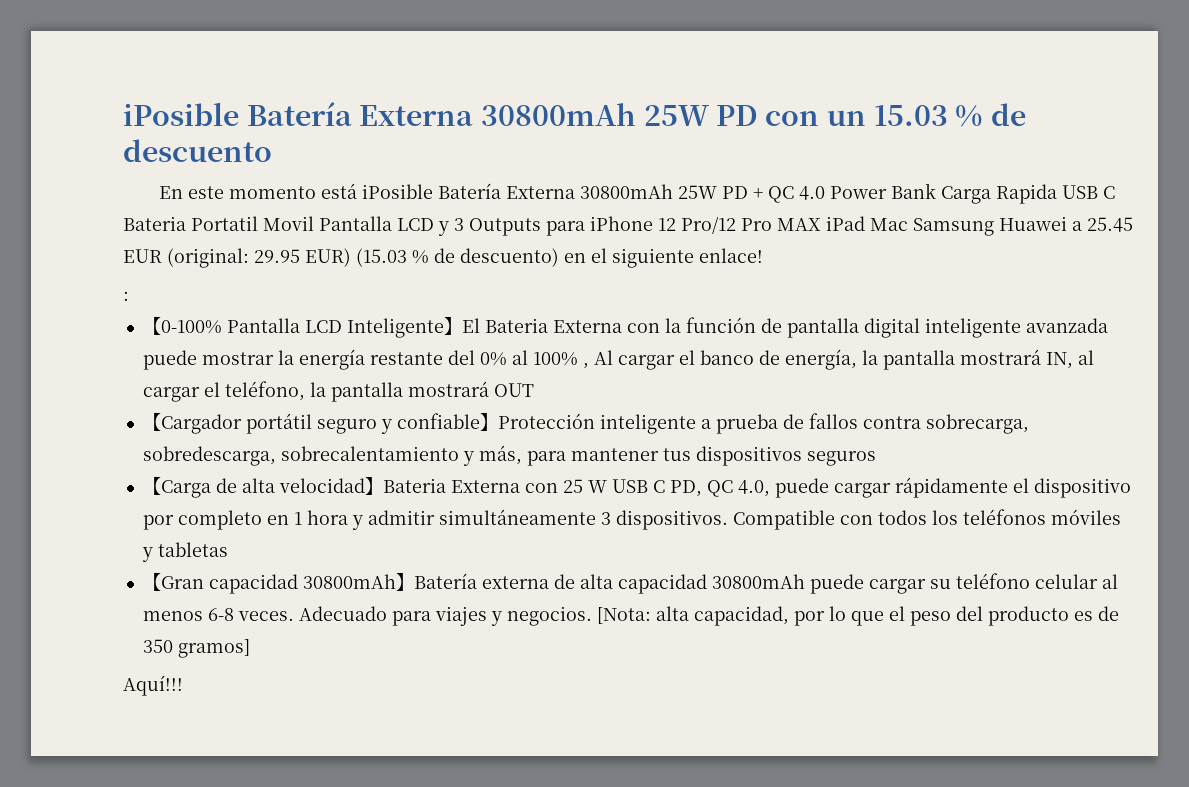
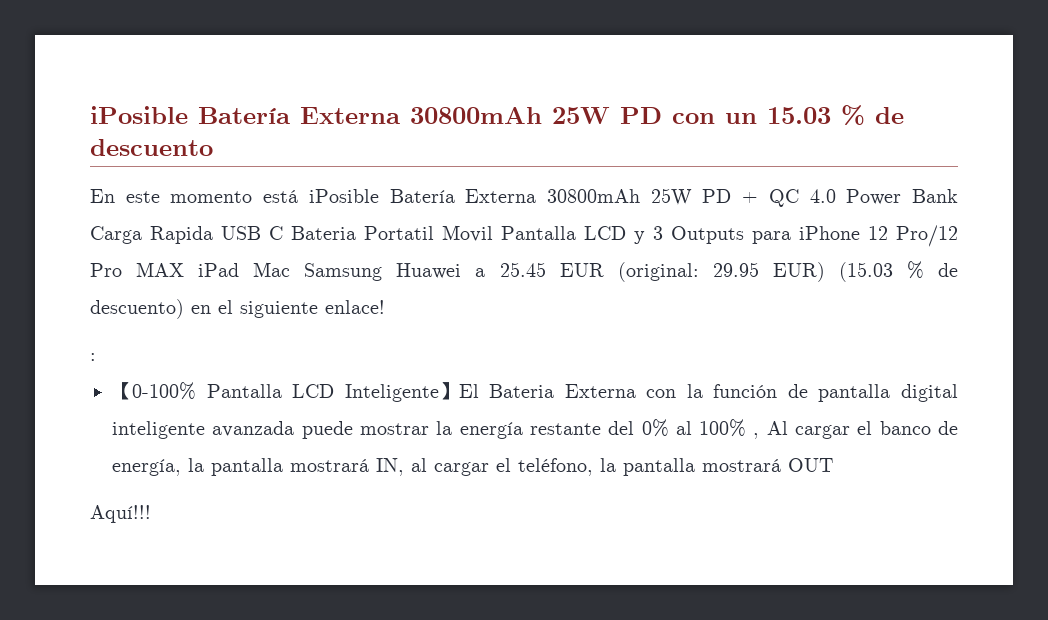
- 【Cargador portátil seguro y confiable】Protección inteligente a prueba de fallos contra sobrecarga, sobredescarga, sobrecalentamiento y más, para mantener tus dispositivos seguros
- 【Carga de alta velocidad】Bateria Externa con 25 W USB C PD, QC 4.0, puede cargar rápidamente el dispositivo por completo en 1 hora y admitir simultáneamente 3 dispositivos. Compatible con todos los teléfonos móviles y tabletas
- 【Gran capacidad 30800mAh】Batería externa de alta capacidad 30800mAh puede cargar su teléfono celular al menos 6-8 veces. Adecuado para viajes y negocios. [Nota: alta capacidad, por lo que el peso del producto es de 350 gramos]

